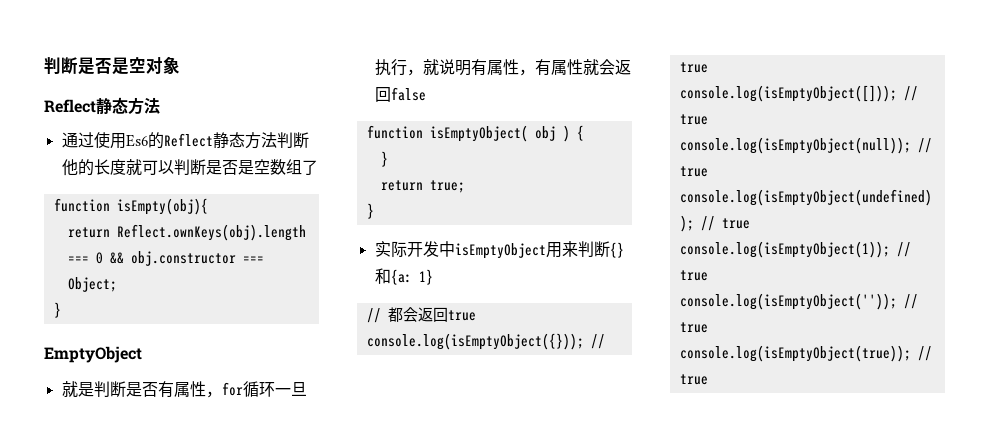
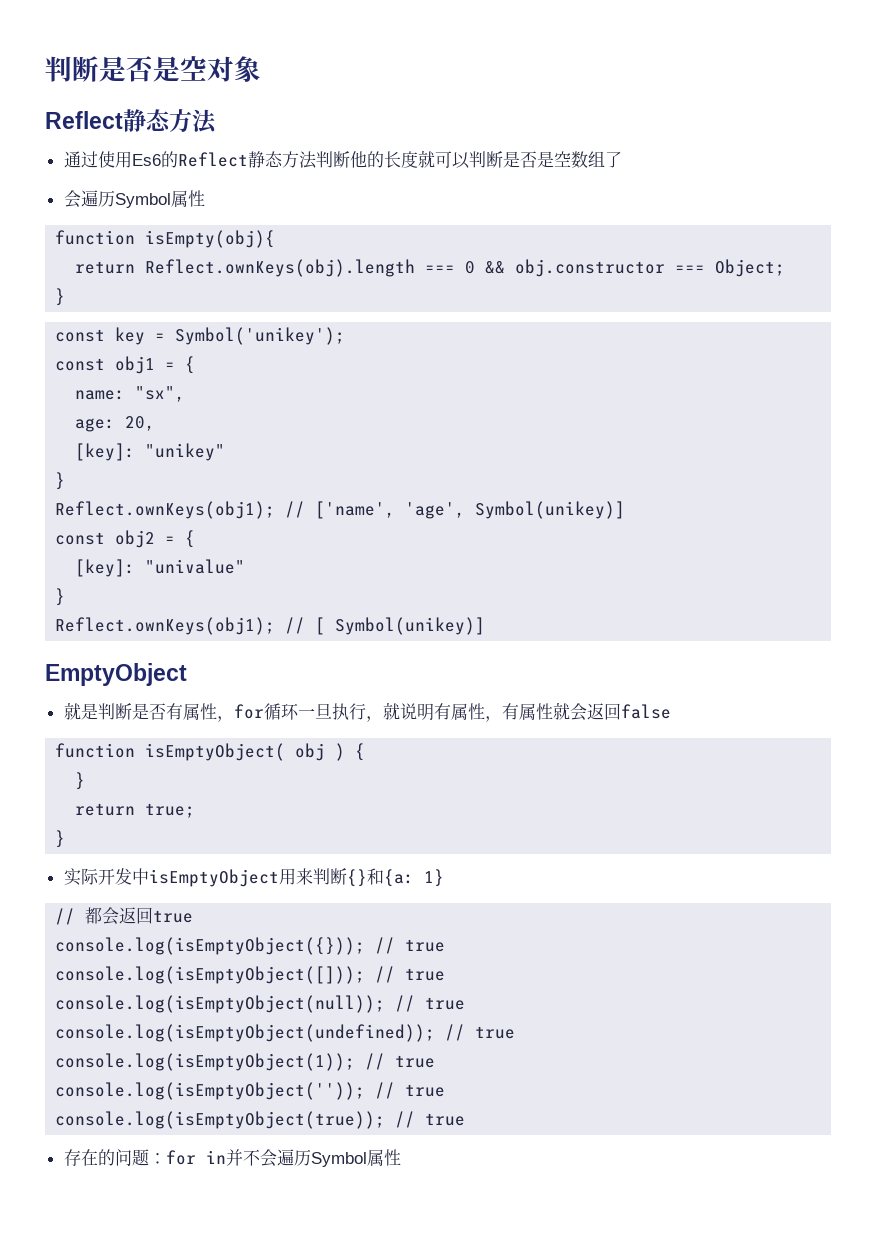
  通过使用Es6的Reflect静态方法判断他的长度就可以判断是否是空数组了
+ 会遍历Symbol属性
+ const key = Symbol('unikey');
+ const obj1 = {
+ name: "sx",
+ age: 20,
+ [key]: "unikey"
+ }
+ Reflect.ownKeys(obj1); // ['name', 'age', Symbol(unikey)]
+ const obj2 = {
+ [key]: "univalue"
+ }
+ Reflect.ownKeys(obj1); // [ Symbol(unikey)]
+ 存在的问题：for in并不会遍历Symbol属性

